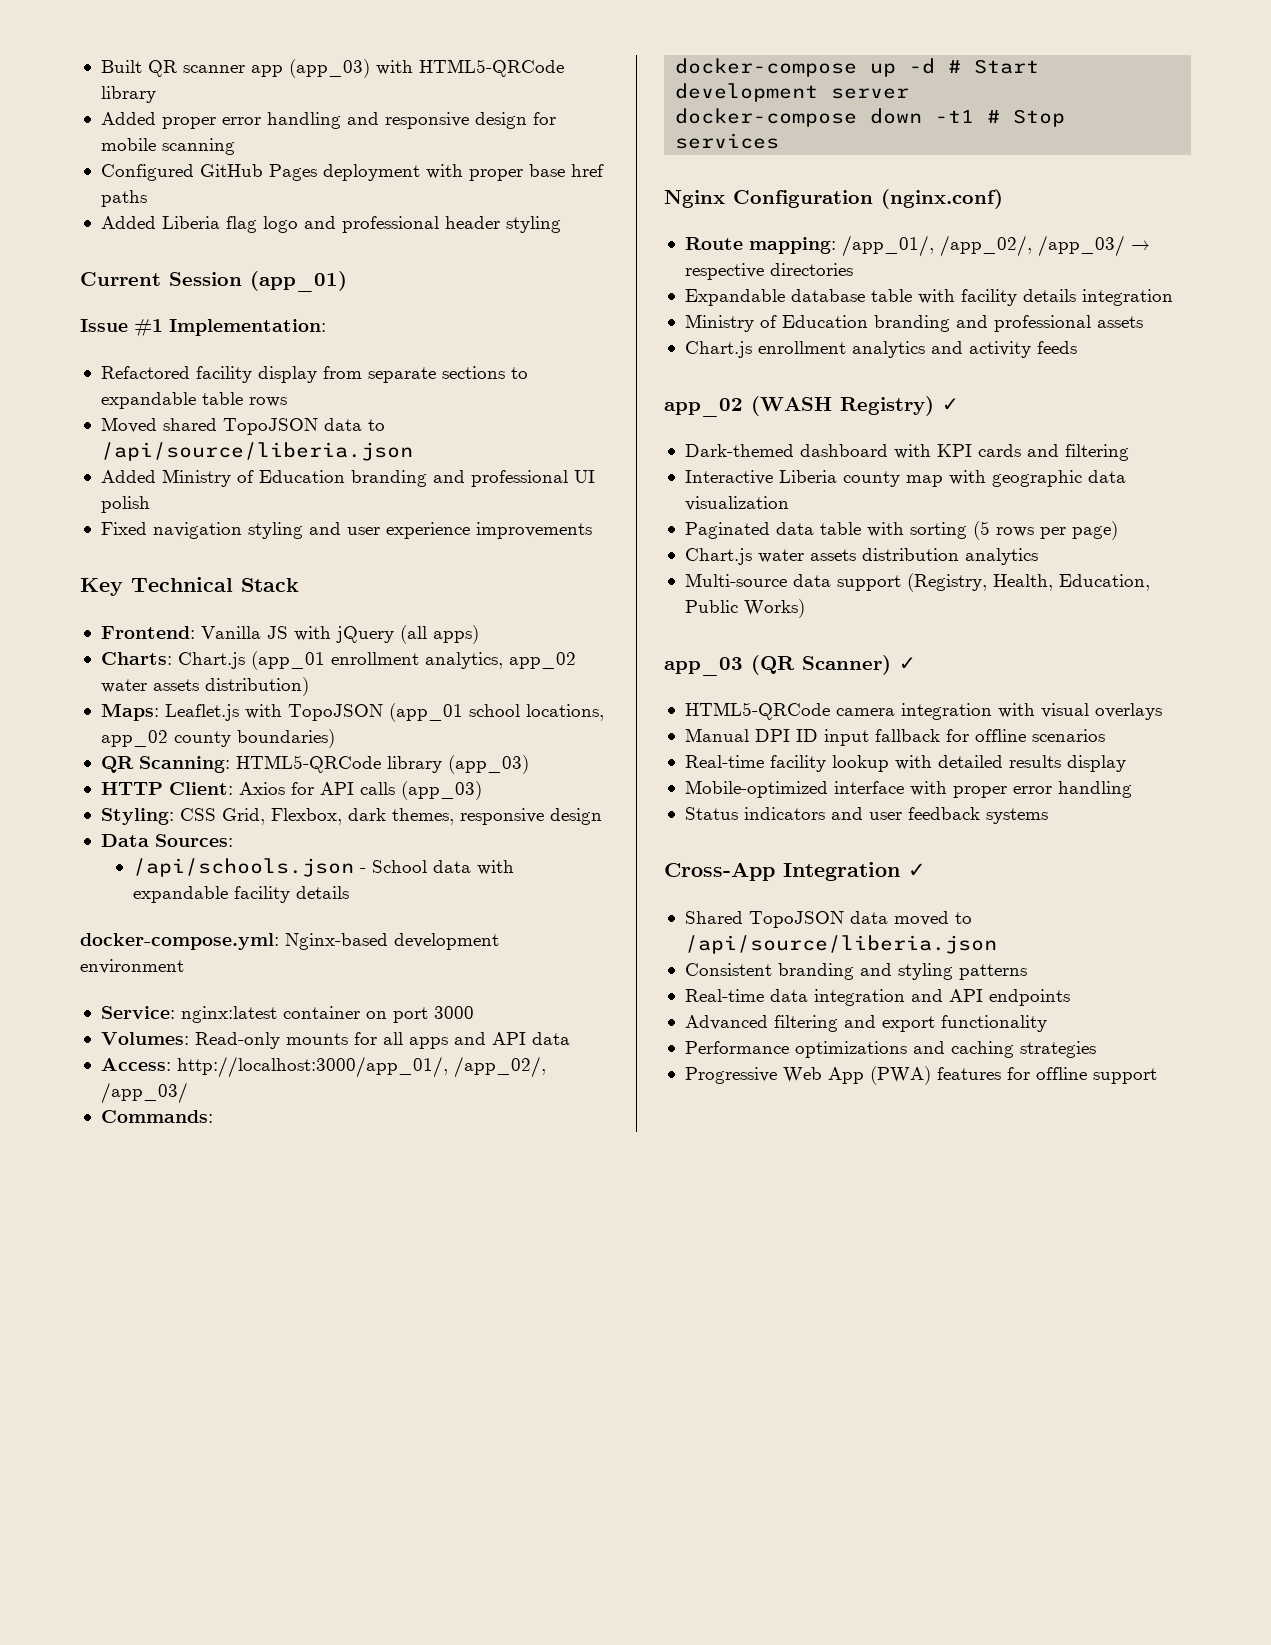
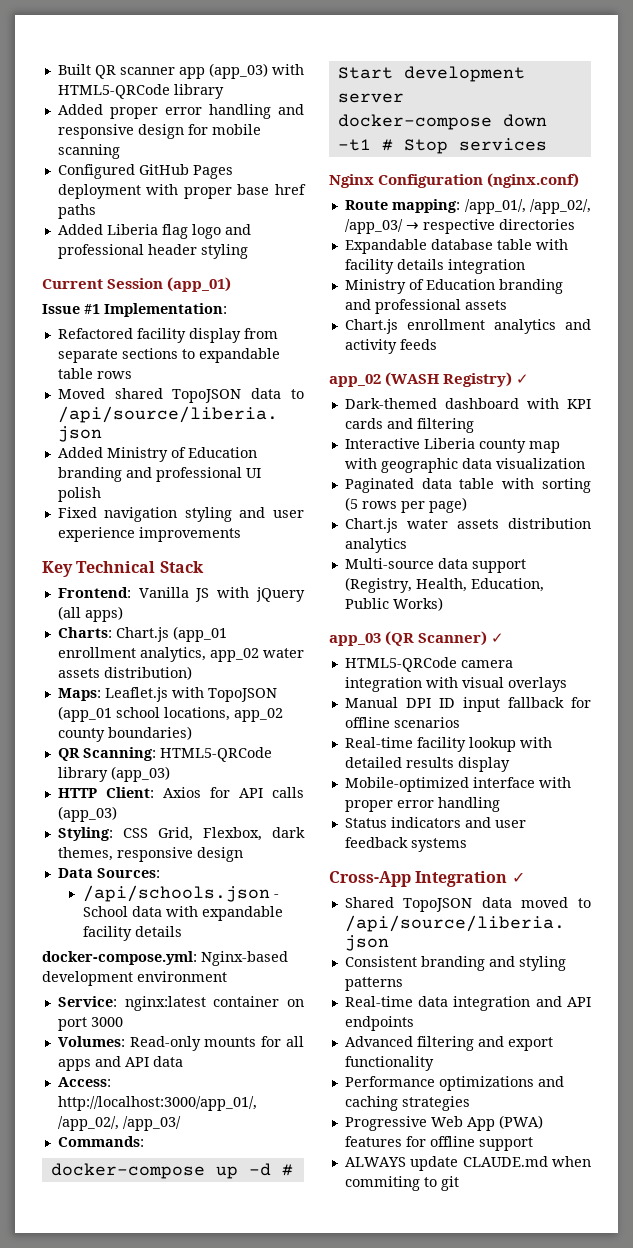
+ ALWAYS update CLAUDE.md when commiting to git

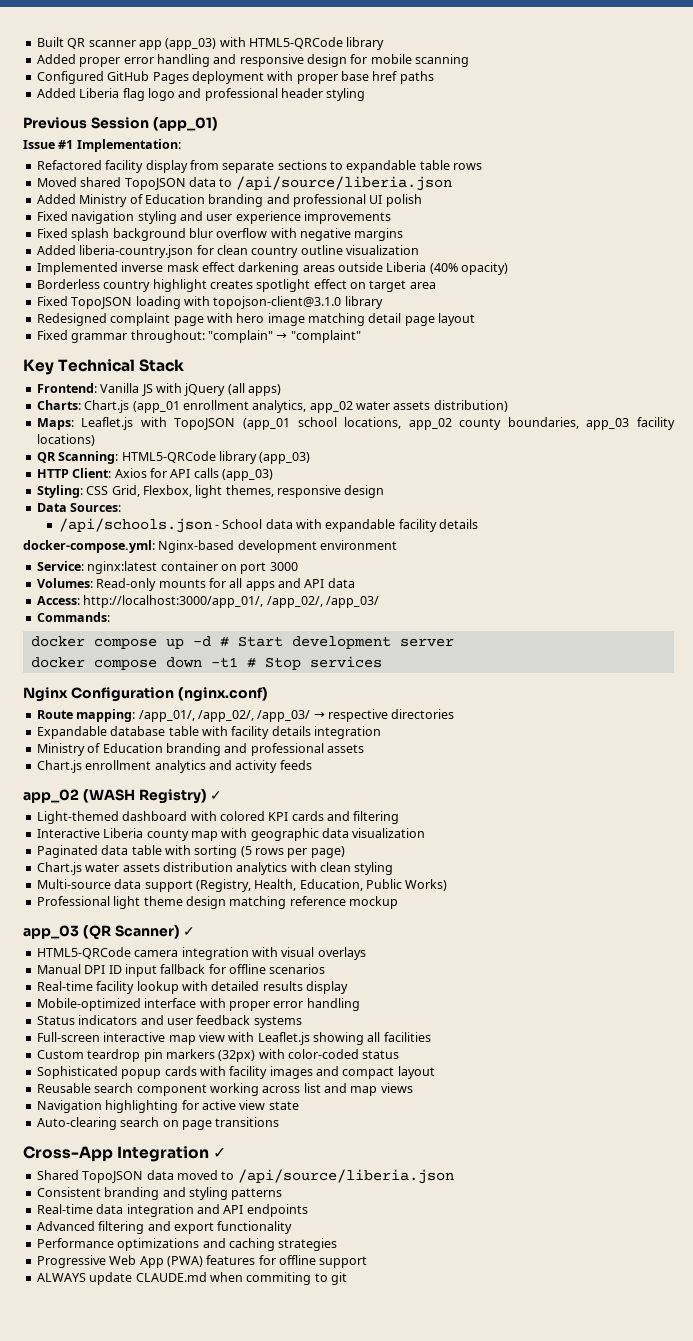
- Current Session (app_01)
+ Previous Session (app_01)
+ Fixed splash background blur overflow with negative margins
+ Added liberia-country.json for clean country outline visualization
+ Implemented inverse mask effect darkening areas outside Liberia (40% opacity)
+ Borderless country highlight creates spotlight effect on target area
+ Fixed TopoJSON loading with topojson-client@3.1.0 library
+ Redesigned complaint page with hero image matching detail page layout
+ Fixed grammar throughout: "complain" → "complaint"
- Maps: Leaflet.js with TopoJSON (app_01 school locations, app_02 county boundaries)
+ Maps: Leaflet.js with TopoJSON (app_01 school locations, app_02 county boundaries, app_03 facility locations)
- Styling: CSS Grid, Flexbox, dark themes, responsive design
+ Styling: CSS Grid, Flexbox, light themes, responsive design
- docker-compose up -d # Start development server
+ docker compose up -d # Start development server
- docker-compose down -t1 # Stop services
+ docker compose down -t1 # Stop services
- Dark-themed dashboard with KPI cards and filtering
+ Light-themed dashboard with colored KPI cards and filtering
- Chart.js water assets distribution analytics
+ Chart.js water assets distribution analytics with clean styling
+ Professional light theme design matching reference mockup
+ Full-screen interactive map view with Leaflet.js showing all facilities
+ Custom teardrop pin markers (32px) with color-coded status
+ Sophisticated popup cards with facility images and compact layout
+ Reusable search component working across list and map views
+ Navigation highlighting for active view state
+ Auto-clearing search on page transitions

